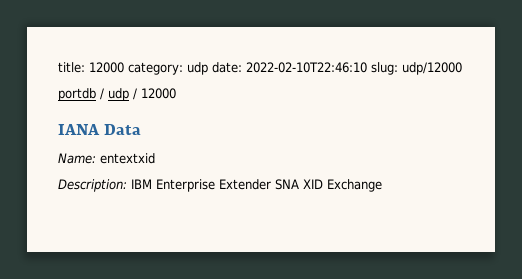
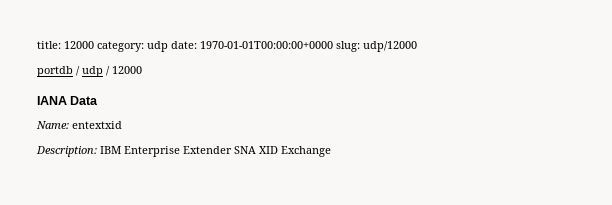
- title: 12000 category: udp date: 2022-02-10T22:46:10 slug: udp/12000
+ title: 12000 category: udp date: 1970-01-01T00:00:00+0000 slug: udp/12000

